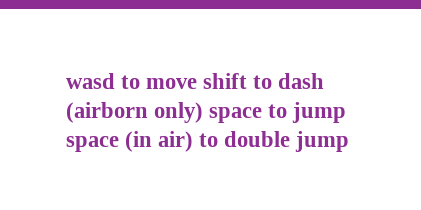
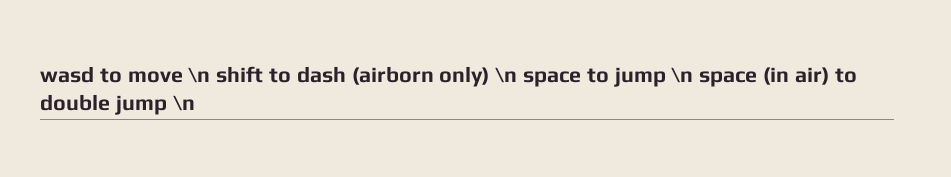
- wasd to move shift to dash (airborn only) space to jump space (in air) to double jump
+ wasd to move \n shift to dash (airborn only) \n space to jump \n space (in air) to double jump \n

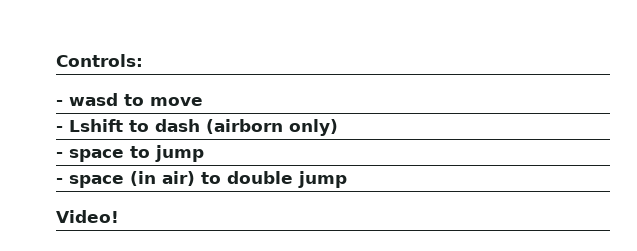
- wasd to move \n shift to dash (airborn only) \n space to jump \n space (in air) to double jump \n
+ Controls:
+ - wasd to move
+ - Lshift to dash (airborn only)
+ - space to jump
+ - space (in air) to double jump
+ Video!

